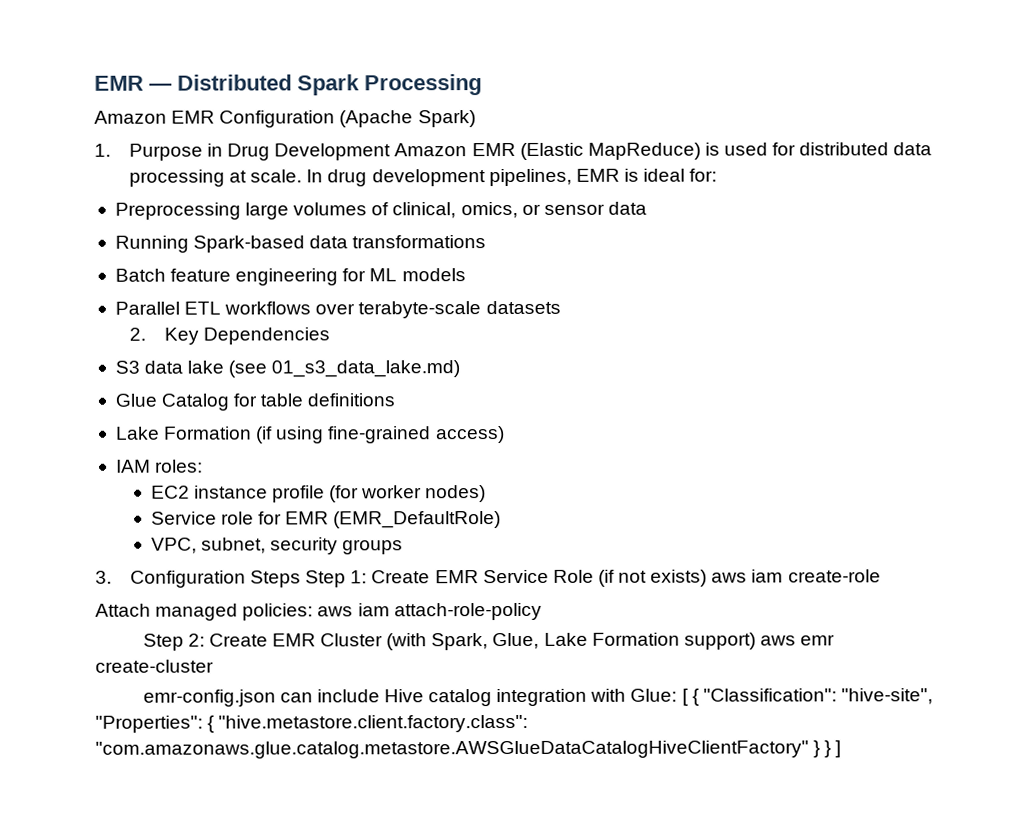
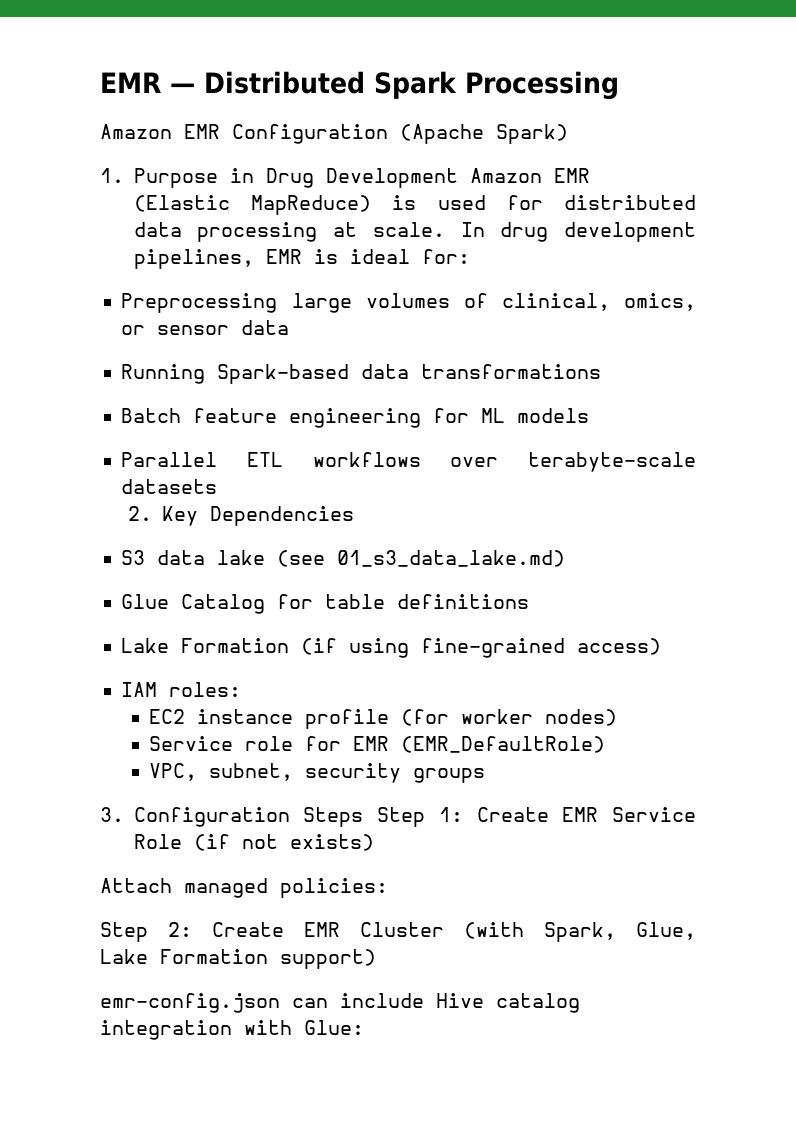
- 3. Configuration Steps Step 1: Create EMR Service Role (if not exists) aws iam create-role
+ 3. Configuration Steps Step 1: Create EMR Service Role (if not exists)
- Attach managed policies: aws iam attach-role-policy
+ Attach managed policies:
- Step 2: Create EMR Cluster (with Spark, Glue, Lake Formation support) aws emr create-cluster
+ Step 2: Create EMR Cluster (with Spark, Glue, Lake Formation support)
- emr-config.json can include Hive catalog integration with Glue: [ { "Classification": "hive-site", "Properties": { "hive.metastore.client.factory.class": "com.amazonaws.glue.catalog.metastore.AWSGlueDataCatalogHiveClientFactory" } } ]
+ emr-config.json can include Hive catalog integration with Glue:

